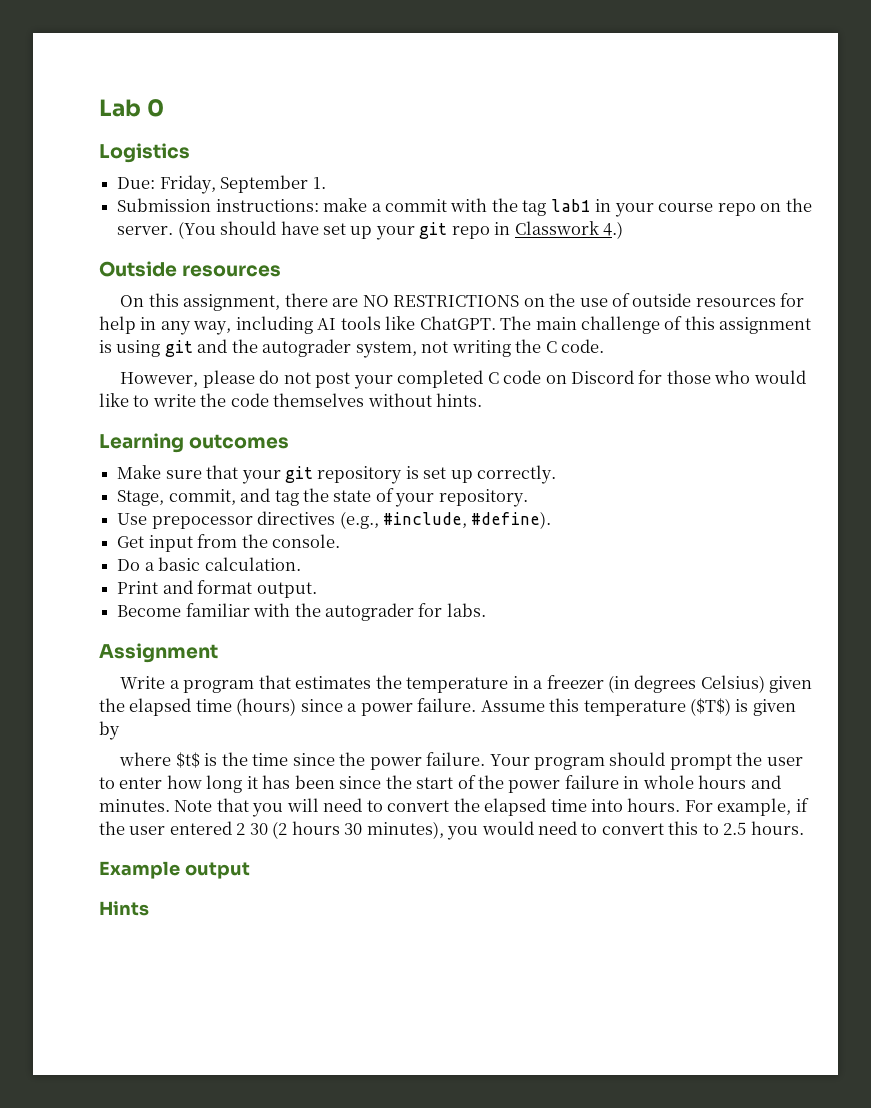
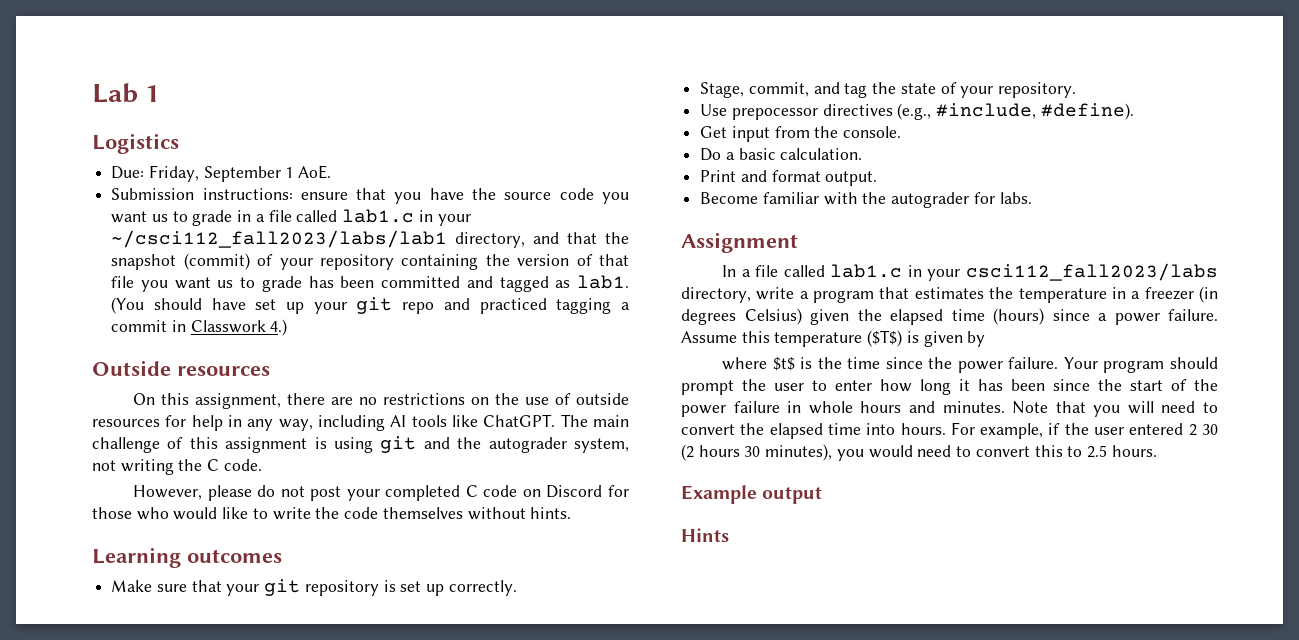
- Lab 0
+ Lab 1
- Due: Friday, September 1.
+ Due: Friday, September 1 AoE.
- Submission instructions: make a commit with the tag lab1 in your course repo on the server.
+ Submission instructions: ensure that you have the source code you want us to grade in a file called lab1.c in your ~/csci112_fall2023/labs/lab1 directory, and that the snapshot (commit) of your repository containing the version of that file you want us to grade has been committed and tagged as lab1.
- (You should have set up your git repo in Classwork 4.)
+ (You should have set up your git repo and practiced tagging a commit in Classwork 4.)
- On this assignment, there are NO RESTRICTIONS on the use of outside resources for help in any way, including AI tools like ChatGPT.
+ On this assignment, there are no restrictions on the use of outside resources for help in any way, including AI tools like ChatGPT.
- Write a program that estimates the temperature in a freezer (in degrees Celsius) given the elapsed time (hours) since a power failure.
+ In a file called lab1.c in your csci112_fall2023/labs directory, write a program that estimates the temperature in a freezer (in degrees Celsius) given the elapsed time (hours) since a power failure.

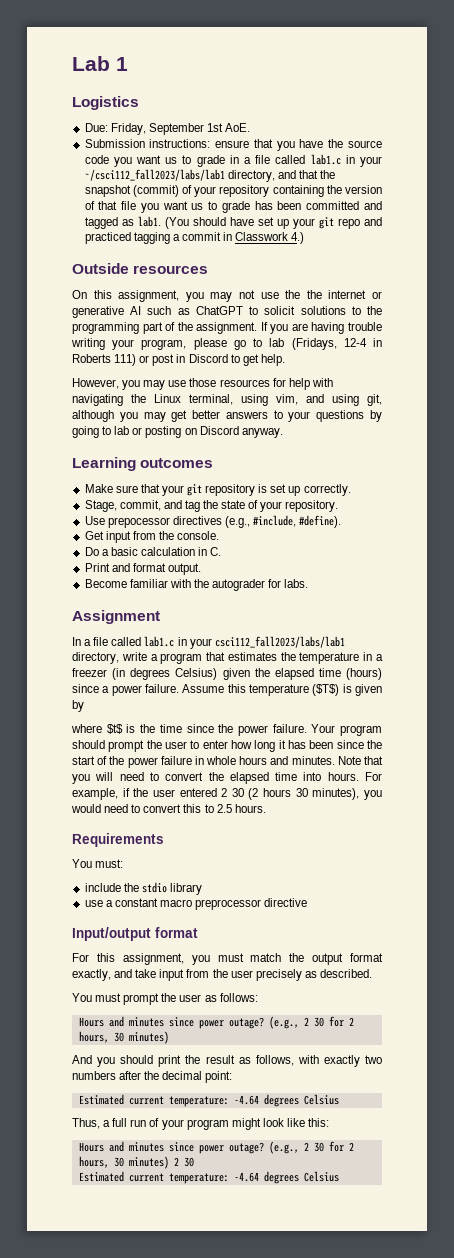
- Due: Friday, September 1 AoE.
+ Due: Friday, September 1st AoE.
- On this assignment, there are no restrictions on the use of outside resources for help in any way, including AI tools like ChatGPT. The main challenge of this assignment is using git and the autograder system, not writing the C code.
- However, please do not post your completed C code on Discord for those who would like to write the code themselves without hints.
+ On this assignment, you may not use the the internet or generative AI such as ChatGPT to solicit solutions to the programming part of the assignment. If you are having trouble writing your program, please go to lab (Fridays, 12-4 in Roberts 111) or post in Discord to get help.
+ However, you may use those resources for help with navigating the Linux terminal, using vim, and using git, although you may get better answers to your questions by going to lab or posting on Discord anyway.
- Do a basic calculation.
+ Do a basic calculation in C.
- In a file called lab1.c in your csci112_fall2023/labs directory, write a program that estimates the temperature in a freezer (in degrees Celsius) given the elapsed time (hours) since a power failure.
+ In a file called lab1.c in your csci112_fall2023/labs/lab1 directory, write a program that estimates the temperature in a freezer (in degrees Celsius) given the elapsed time (hours) since a power failure.
- Example output
- Hints
+ Requirements
+ You must:
+ include the stdio library
+ use a constant macro preprocessor directive
+ Input/output format
+ For this assignment, you must match the output format exactly, and take input from the user precisely as described.
+ You must prompt the user as follows:
+ Hours and minutes since power outage? (e.g., 2 30 for 2 hours, 30 minutes)
+ And you should print the result as follows, with exactly two numbers after the decimal point:
+ Estimated current temperature: -4.64 degrees Celsius
+ Thus, a full run of your program might look like this:
+ Hours and minutes since power outage? (e.g., 2 30 for 2 hours, 30 minutes) 2 30
+ Estimated current temperature: -4.64 degrees Celsius

